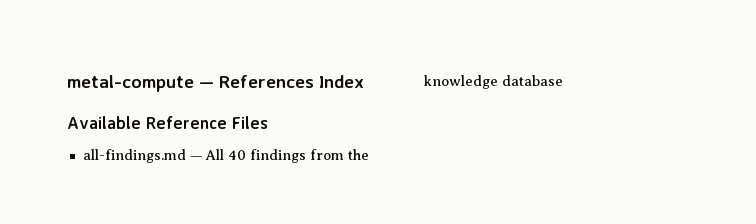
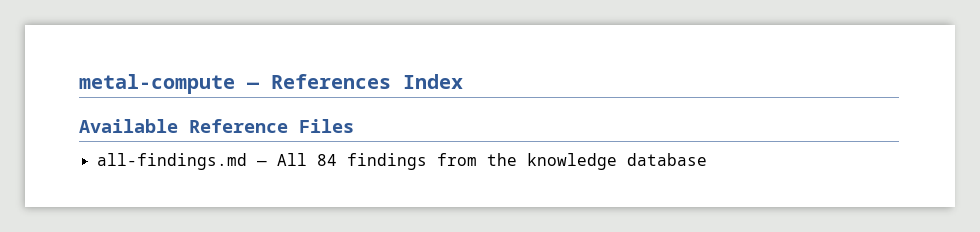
- all-findings.md — All 40 findings from the knowledge database
+ all-findings.md — All 84 findings from the knowledge database

